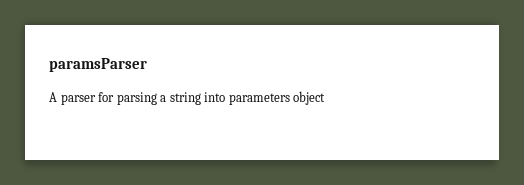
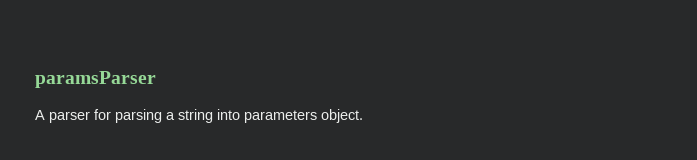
- A parser for parsing a string into parameters object
+ A parser for parsing a string into parameters object.

